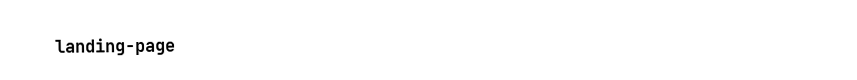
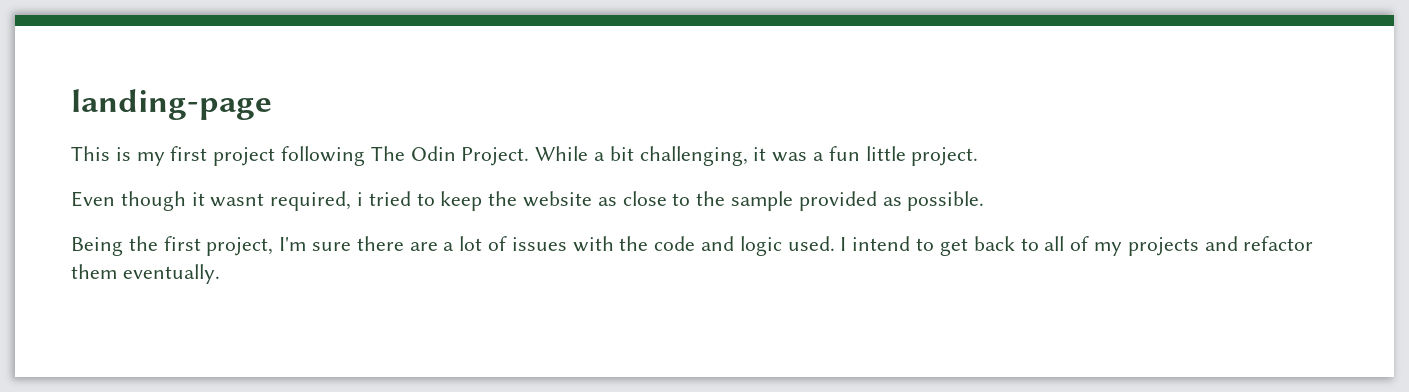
+ This is my first project following The Odin Project. While a bit challenging, it was a fun little project.
+ Even though it wasnt required, i tried to keep the website as close to the sample provided as possible.
+ Being the first project, I'm sure there are a lot of issues with the code and logic used. I intend to get back to all of my projects and refactor them eventually.

